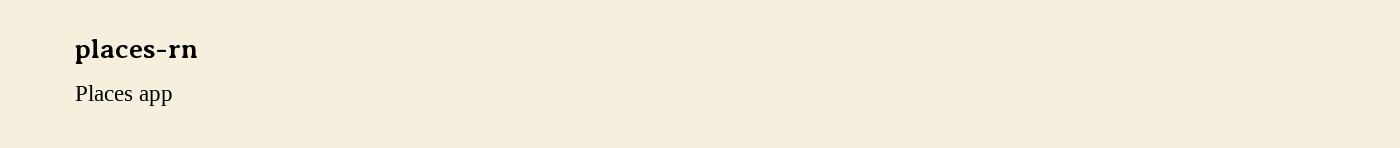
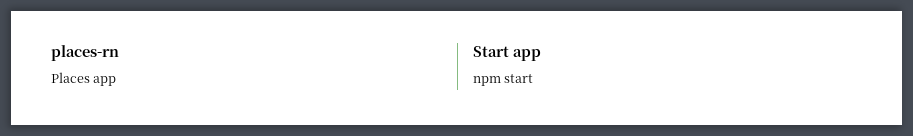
+ Start app
+ npm start

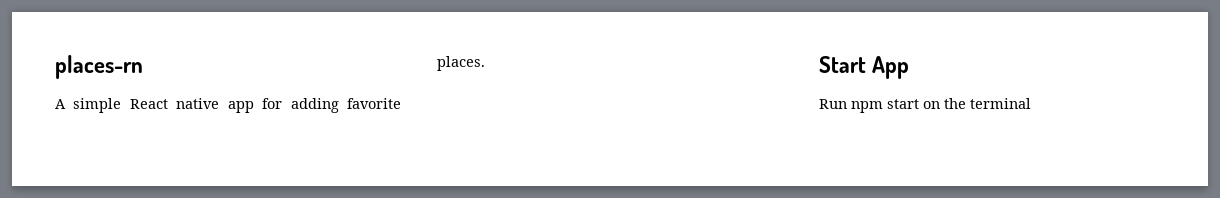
- Places app
- Start app
- npm start
+ A simple React native app for adding favorite places.
+ Start App
+ Run npm start on the terminal

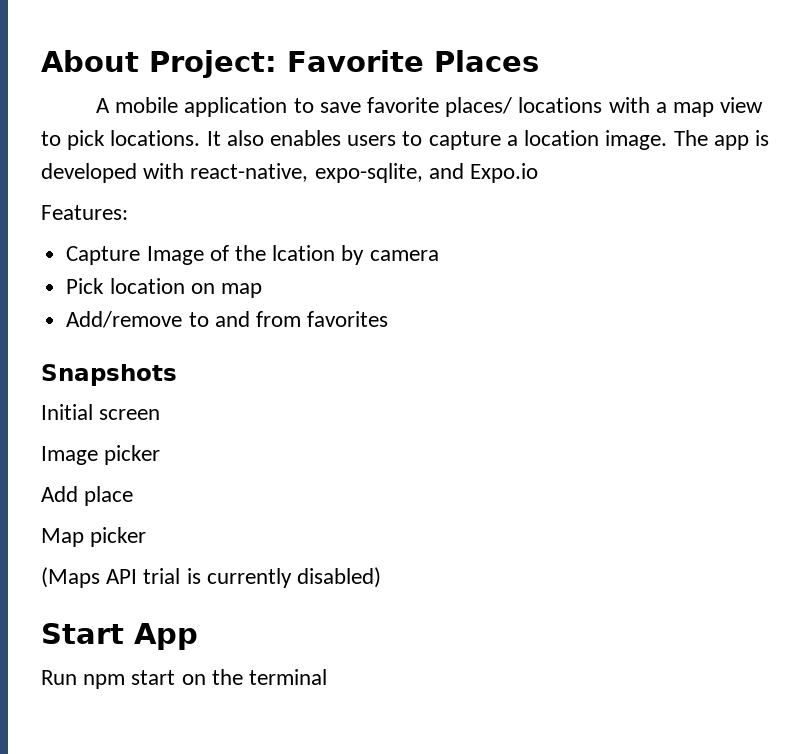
- places-rn
- A simple React native app for adding favorite places.
+ About Project: Favorite Places
+ A mobile application to save favorite places/ locations with a map view to pick locations. It also enables users to capture a location image. The app is developed with react-native, expo-sqlite, and Expo.io
+ Features:
+ Capture Image of the lcation by camera
+ Pick location on map
+ Add/remove to and from favorites
+ Snapshots
+ Initial screen
+ Image picker
+ Add place
+ Map picker
+ (Maps API trial is currently disabled)

